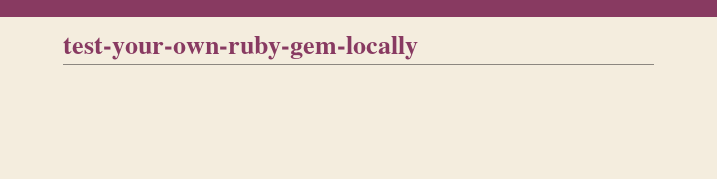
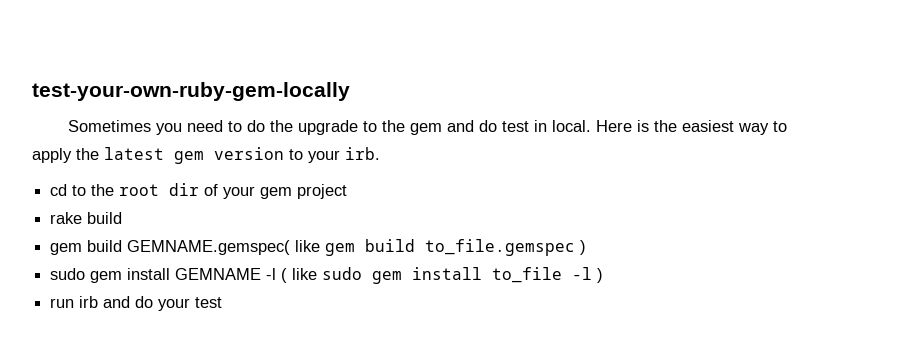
+ Sometimes you need to do the upgrade to the gem and do test in local. Here is the easiest way to apply the latest gem version to your irb.
+ cd to the root dir of your gem project
+ rake build
+ gem build GEMNAME.gemspec( like gem build to_file.gemspec )
+ sudo gem install GEMNAME -l ( like sudo gem install to_file -l )
+ run irb and do your test

